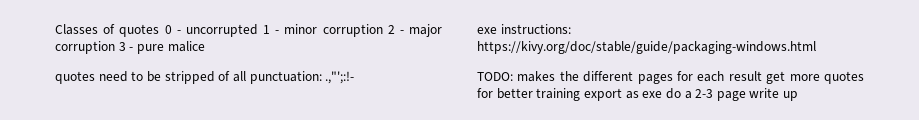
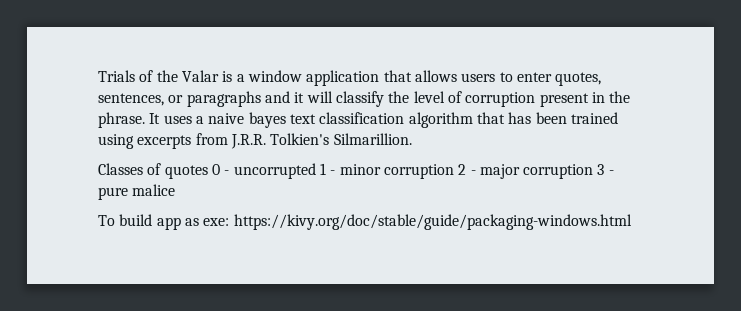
+ Trials of the Valar is a window application that allows users to enter quotes, sentences, or paragraphs and it will classify the level of corruption present in the phrase. It uses a naive bayes text classification algorithm that has been trained using excerpts from J.R.R. Tolkien's Silmarillion.
- quotes need to be stripped of all punctuation: .,"';:!-
- exe instructions: https://kivy.org/doc/stable/guide/packaging-windows.html
- TODO: makes the different pages for each result get more quotes for better training export as exe do a 2-3 page write up
+ To build app as exe: https://kivy.org/doc/stable/guide/packaging-windows.html

